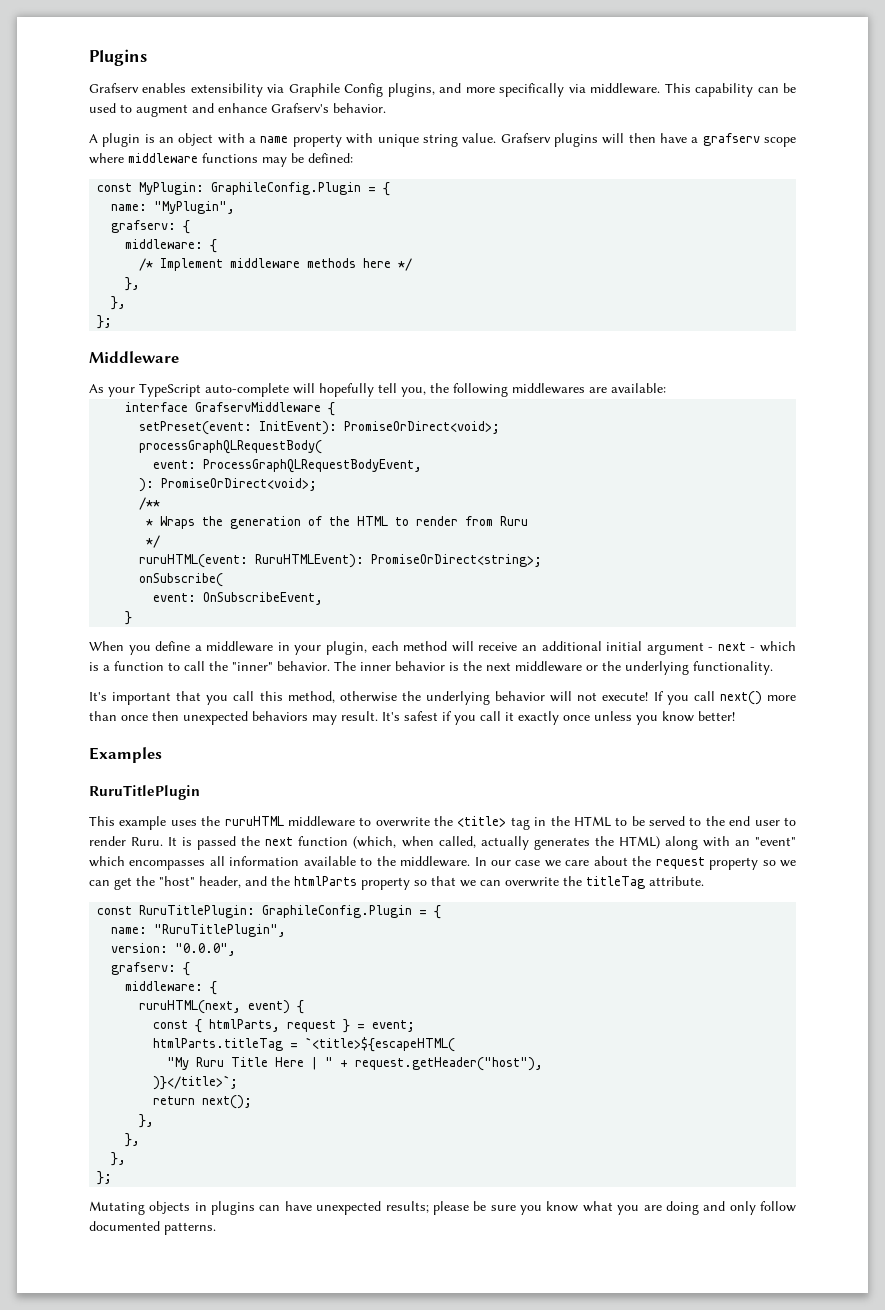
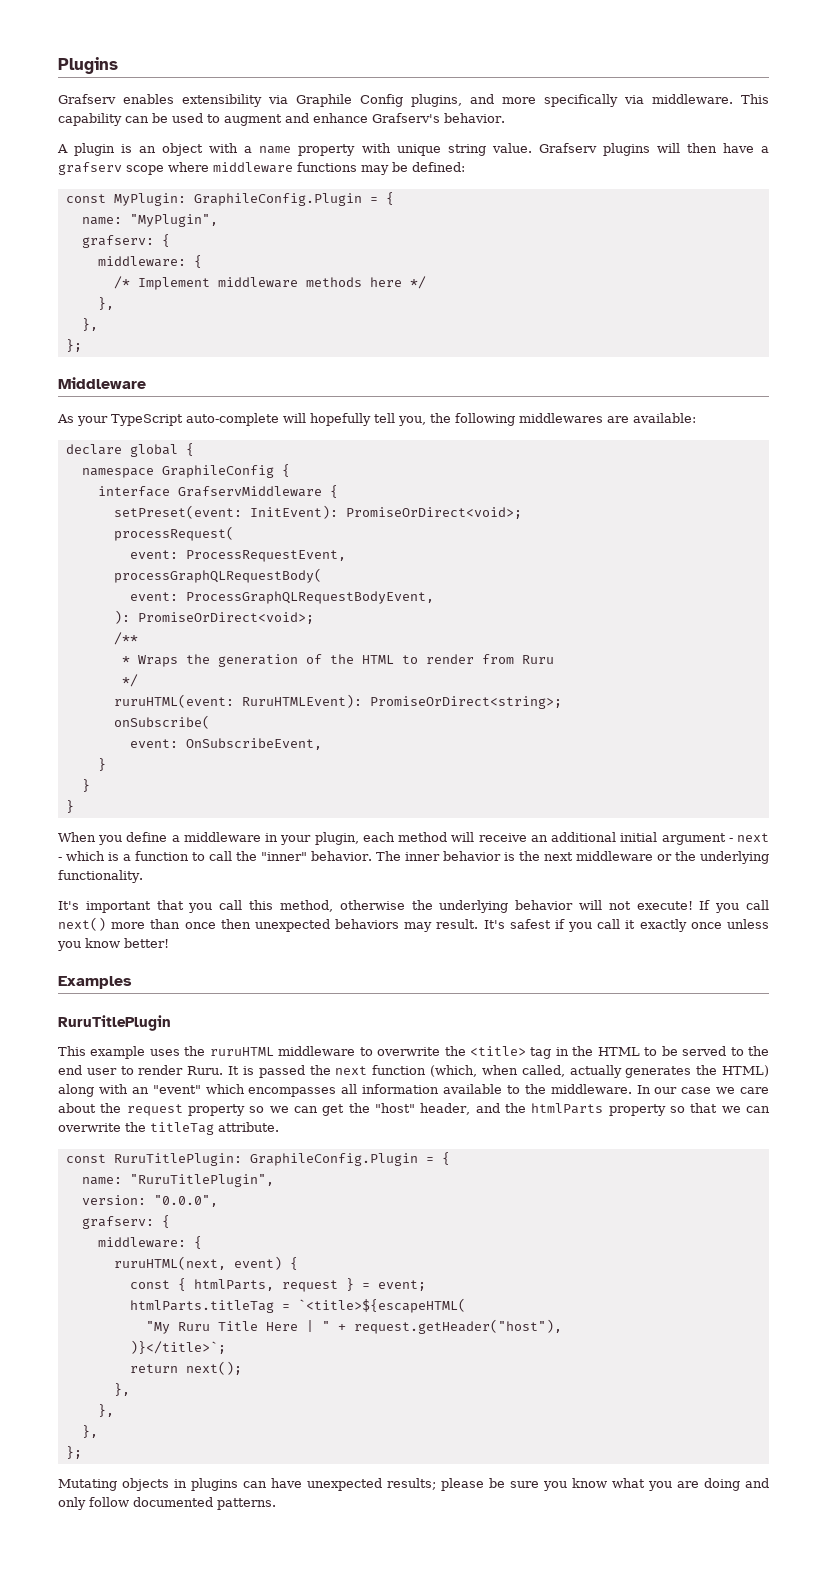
+ declare global {
+ namespace GraphileConfig {
+ processRequest(
+ event: ProcessRequestEvent,
  event: OnSubscribeEvent,
+ }
+ }

